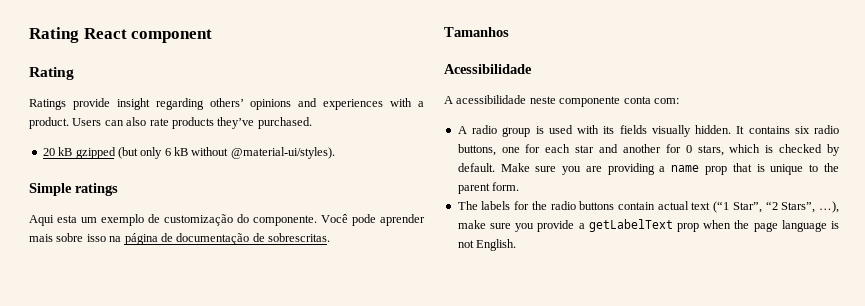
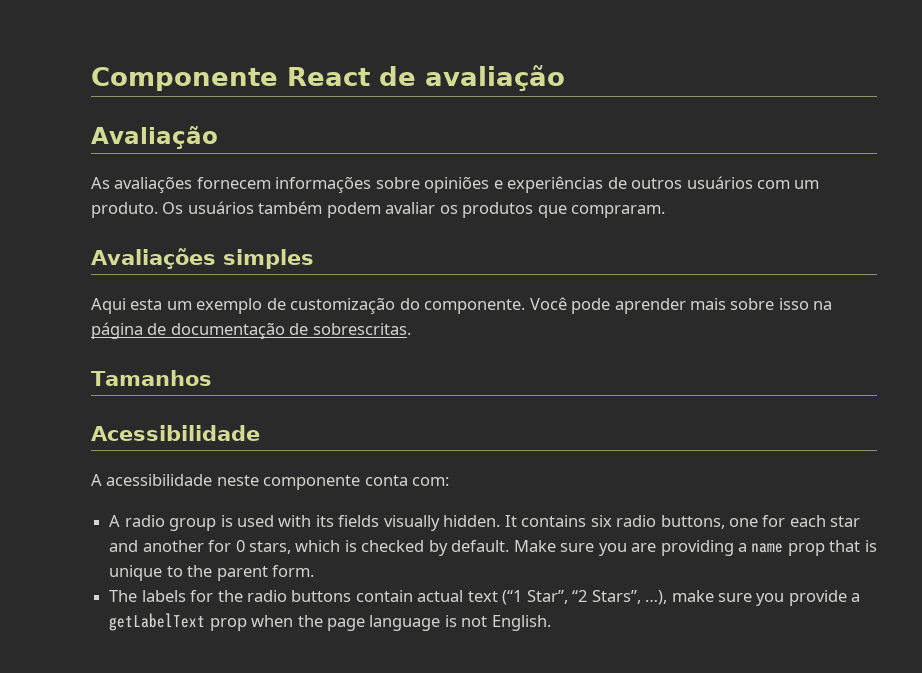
- Rating React component
- Rating
- Ratings provide insight regarding others’ opinions and experiences with a product. Users can also rate products they’ve purchased.
- 20 kB gzipped (but only 6 kB without @material-ui/styles).
- Simple ratings
+ Componente React de avaliação
+ Avaliação
+ As avaliações fornecem informações sobre opiniões e experiências de outros usuários com um produto. Os usuários também podem avaliar os produtos que compraram.
+ Avaliações simples

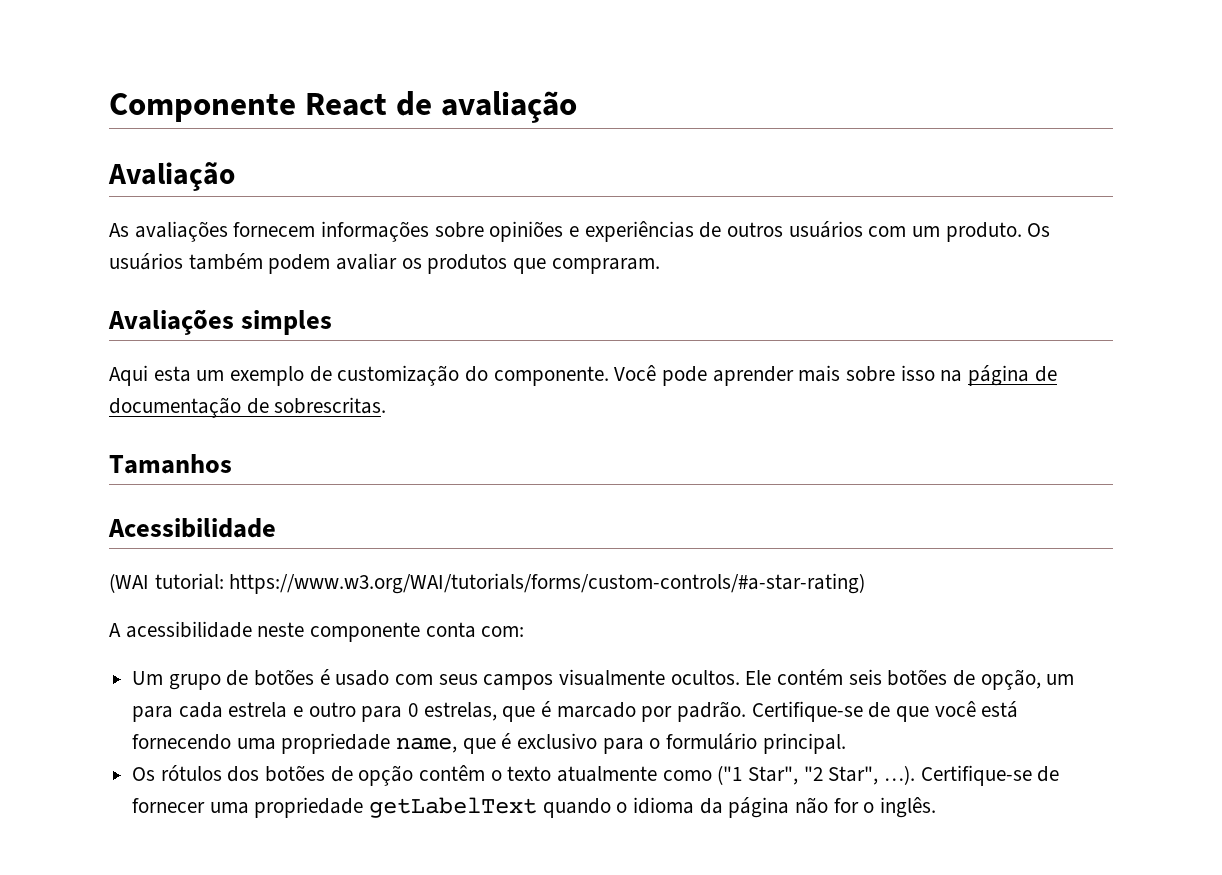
+ (WAI tutorial: https://www.w3.org/WAI/tutorials/forms/custom-controls/#a-star-rating)
- A radio group is used with its fields visually hidden. It contains six radio buttons, one for each star and another for 0 stars, which is checked by default. Make sure you are providing a name prop that is unique to the parent form.
- The labels for the radio buttons contain actual text (“1 Star”, “2 Stars”, …), make sure you provide a getLabelText prop when the page language is not English.
+ Um grupo de botões é usado com seus campos visualmente ocultos. Ele contém seis botões de opção, um para cada estrela e outro para 0 estrelas, que é marcado por padrão. Certifique-se de que você está fornecendo uma propriedade name, que é exclusivo para o formulário principal.
+ Os rótulos dos botões de opção contêm o texto atualmente como ("1 Star", "2 Star", …). Certifique-se de fornecer uma propriedade getLabelText quando o idioma da página não for o inglês.

